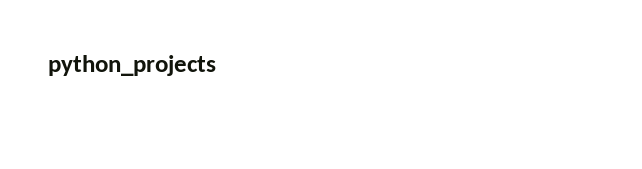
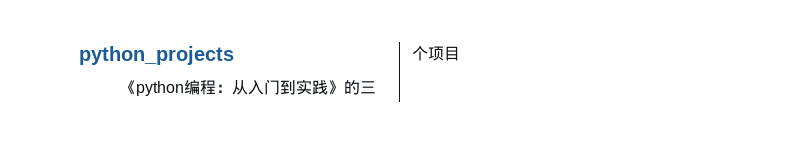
+ 《python编程：从入门到实践》的三个项目

